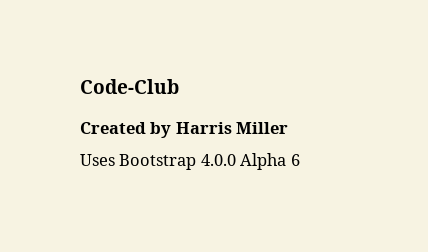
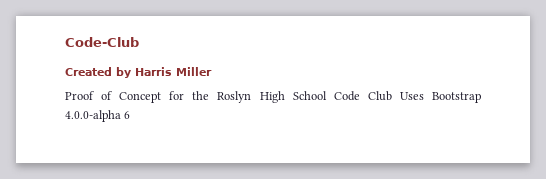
- Uses Bootstrap 4.0.0 Alpha 6
+ Proof of Concept for the Roslyn High School Code Club Uses Bootstrap 4.0.0-alpha 6

